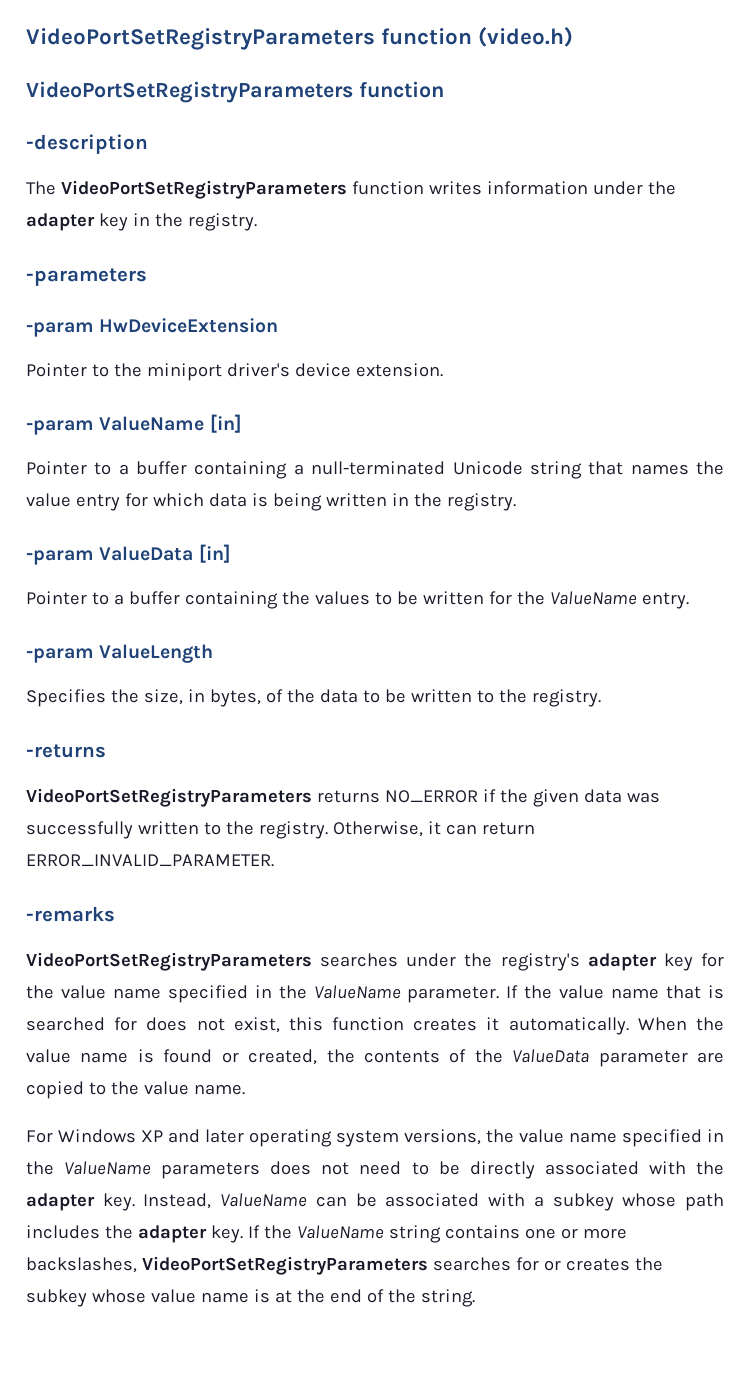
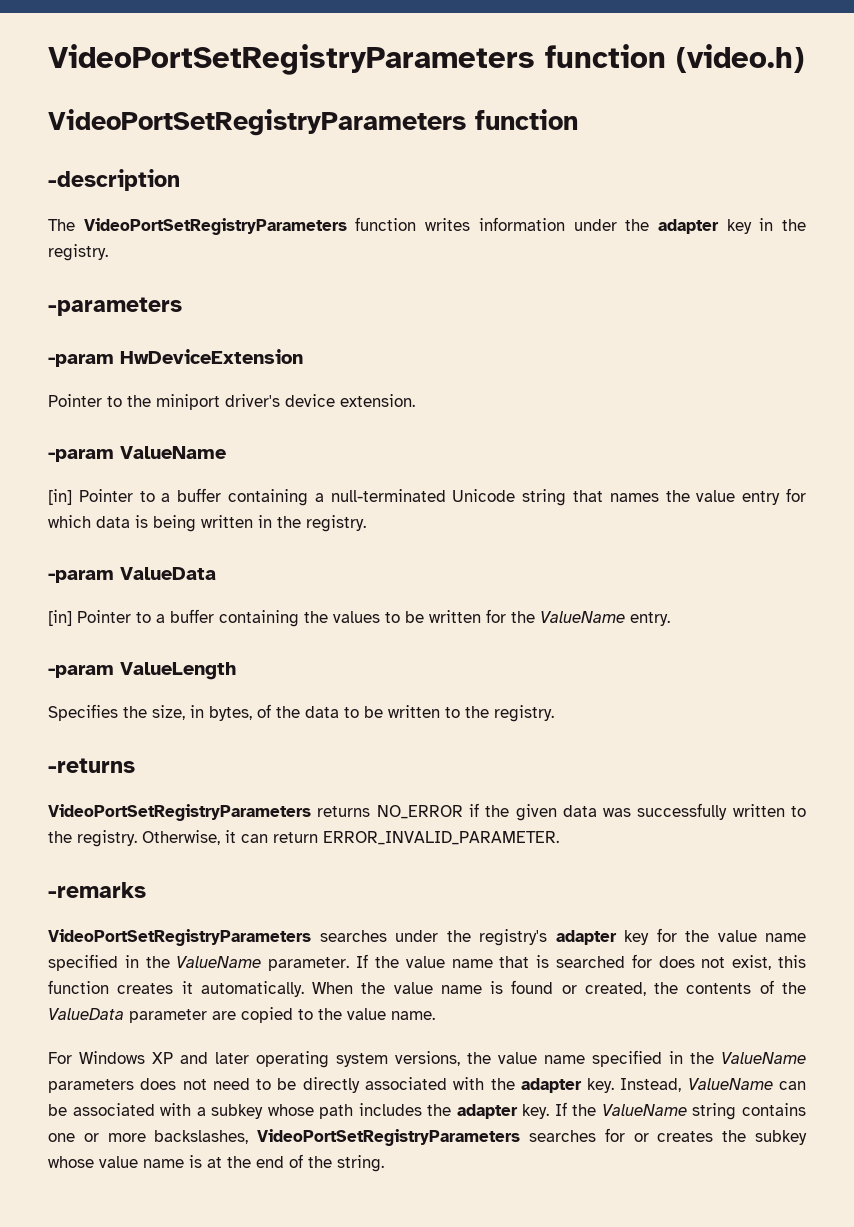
- -param ValueName [in]
- Pointer to a buffer containing a null-terminated Unicode string that names the value entry for which data is being written in the registry.
+ -param ValueName
+ [in] Pointer to a buffer containing a null-terminated Unicode string that names the value entry for which data is being written in the registry.
- -param ValueData [in]
- Pointer to a buffer containing the values to be written for the ValueName entry.
+ -param ValueData
+ [in] Pointer to a buffer containing the values to be written for the ValueName entry.

